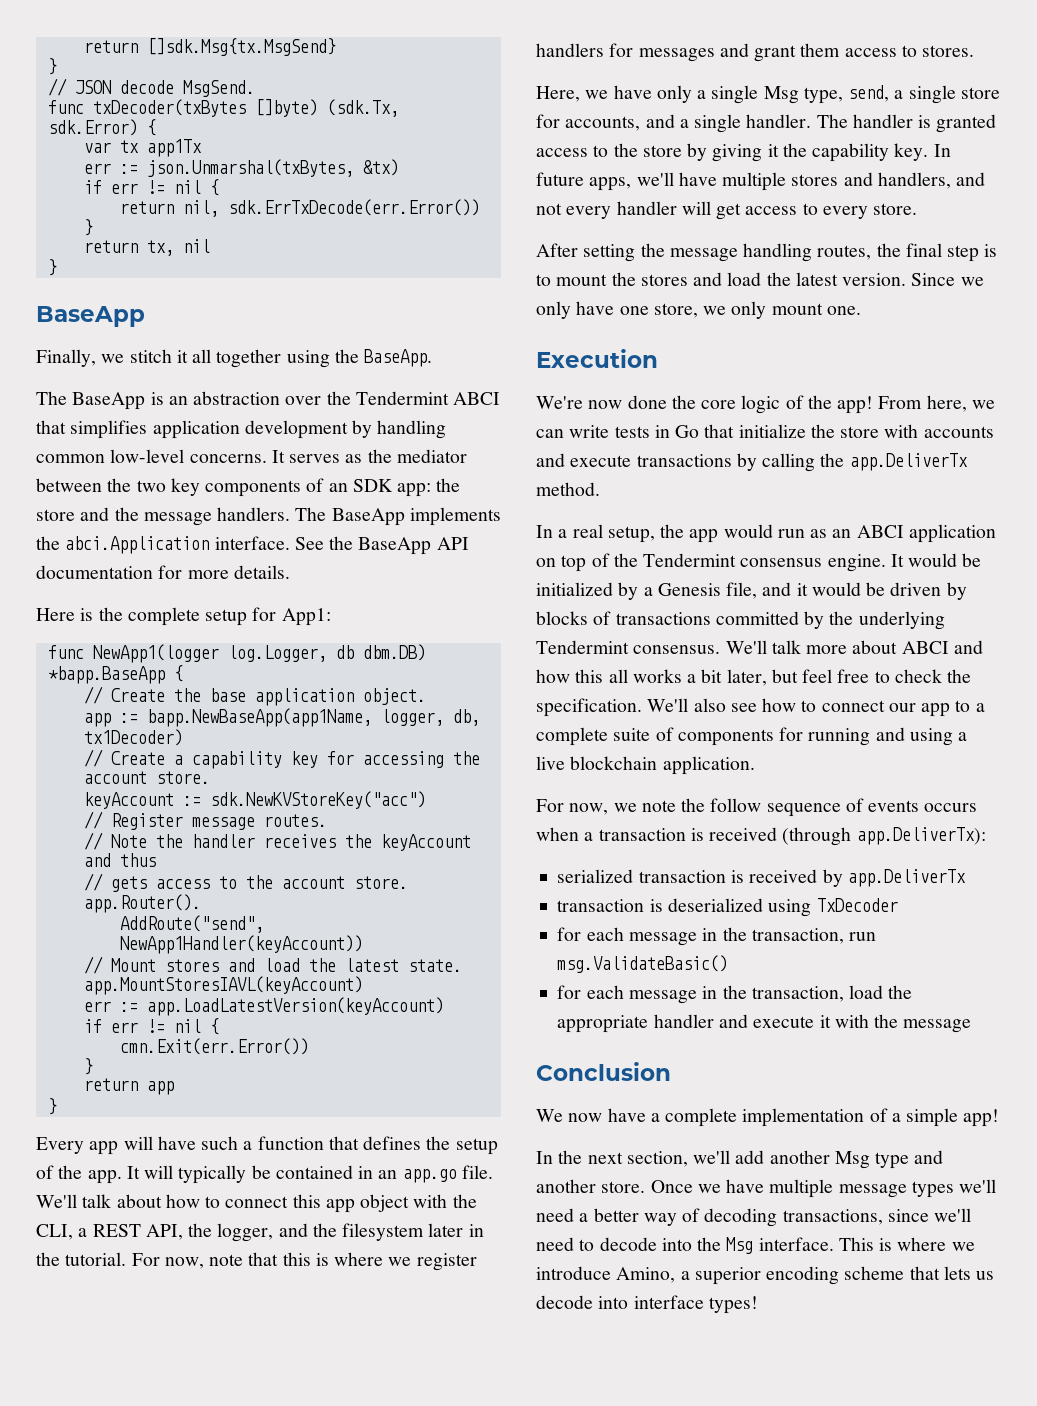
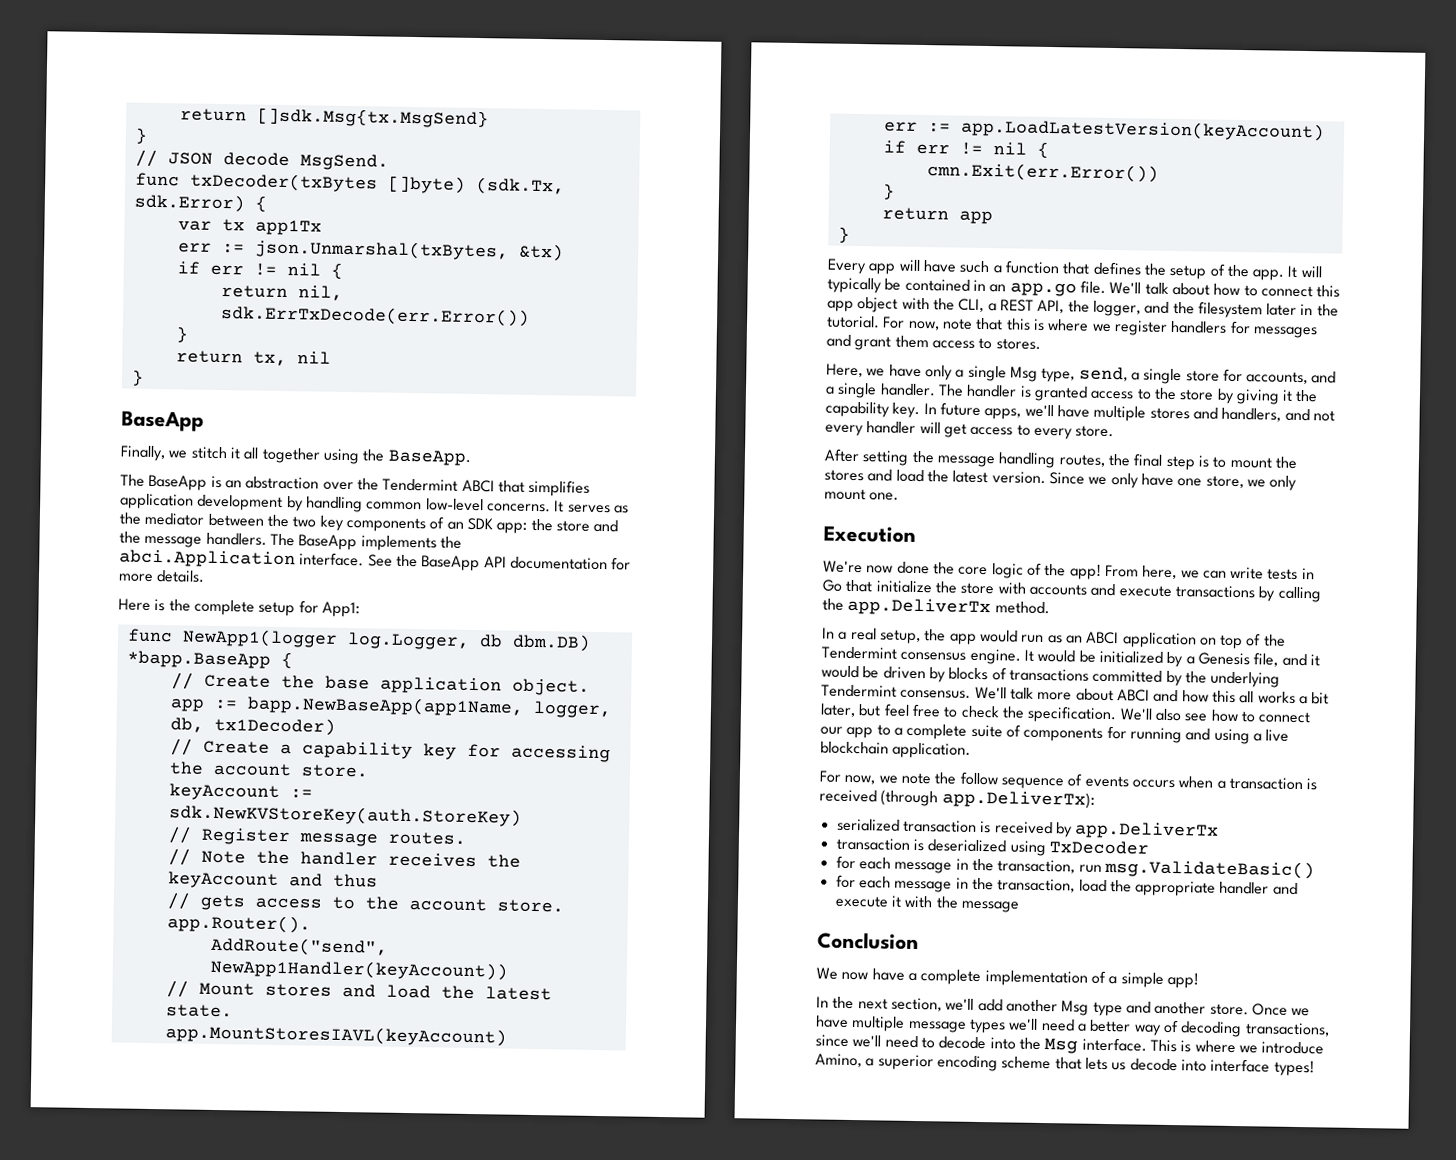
- keyAccount := sdk.NewKVStoreKey("acc")
+ keyAccount := sdk.NewKVStoreKey(auth.StoreKey)

